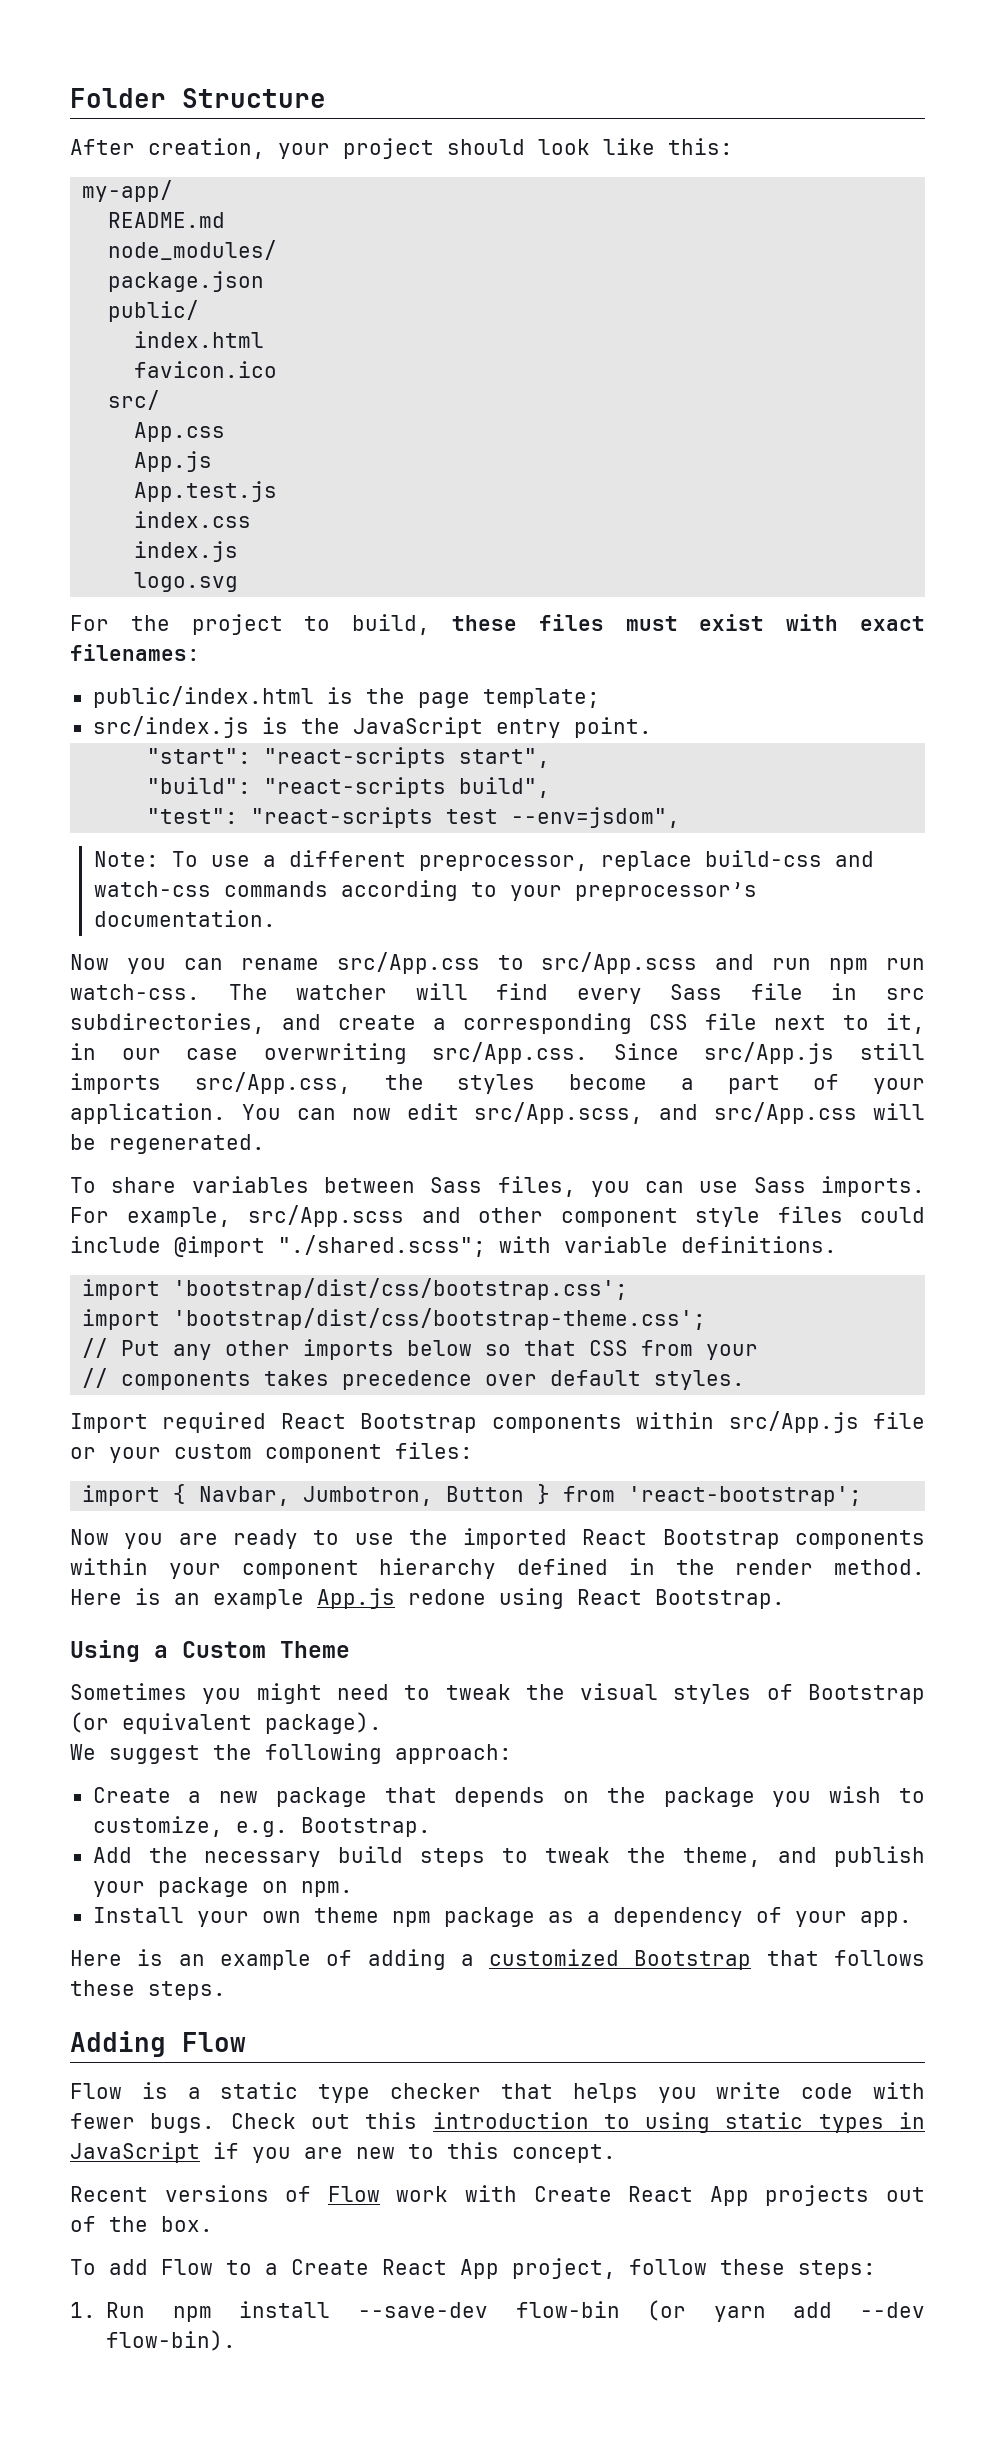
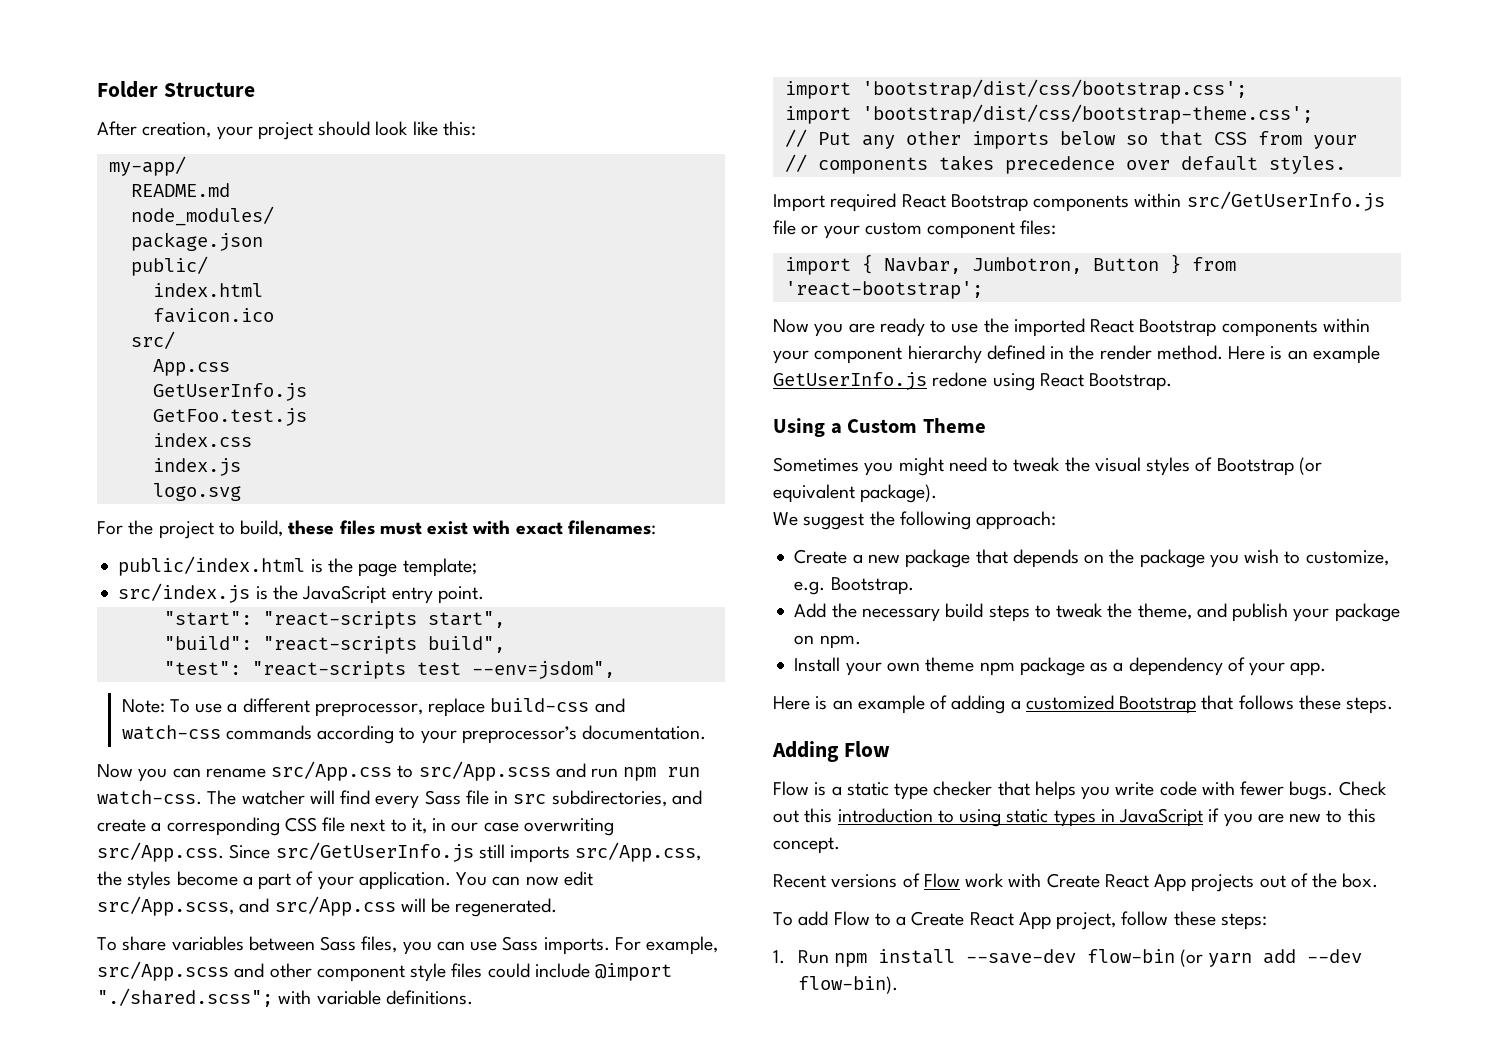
  App.css
- App.js
- App.test.js
+ GetUserInfo.js
+ GetFoo.test.js
- The watcher will find every Sass file in src subdirectories, and create a corresponding CSS file next to it, in our case overwriting src/App.css. Since src/App.js still imports src/App.css, the styles become a part of your application.
+ The watcher will find every Sass file in src subdirectories, and create a corresponding CSS file next to it, in our case overwriting src/App.css. Since src/GetUserInfo.js still imports src/App.css, the styles become a part of your application.
- Import required React Bootstrap components within src/App.js file or your custom component files:
+ Import required React Bootstrap components within src/GetUserInfo.js file or your custom component files:
- Here is an example App.js redone using React Bootstrap.
+ Here is an example GetUserInfo.js redone using React Bootstrap.

